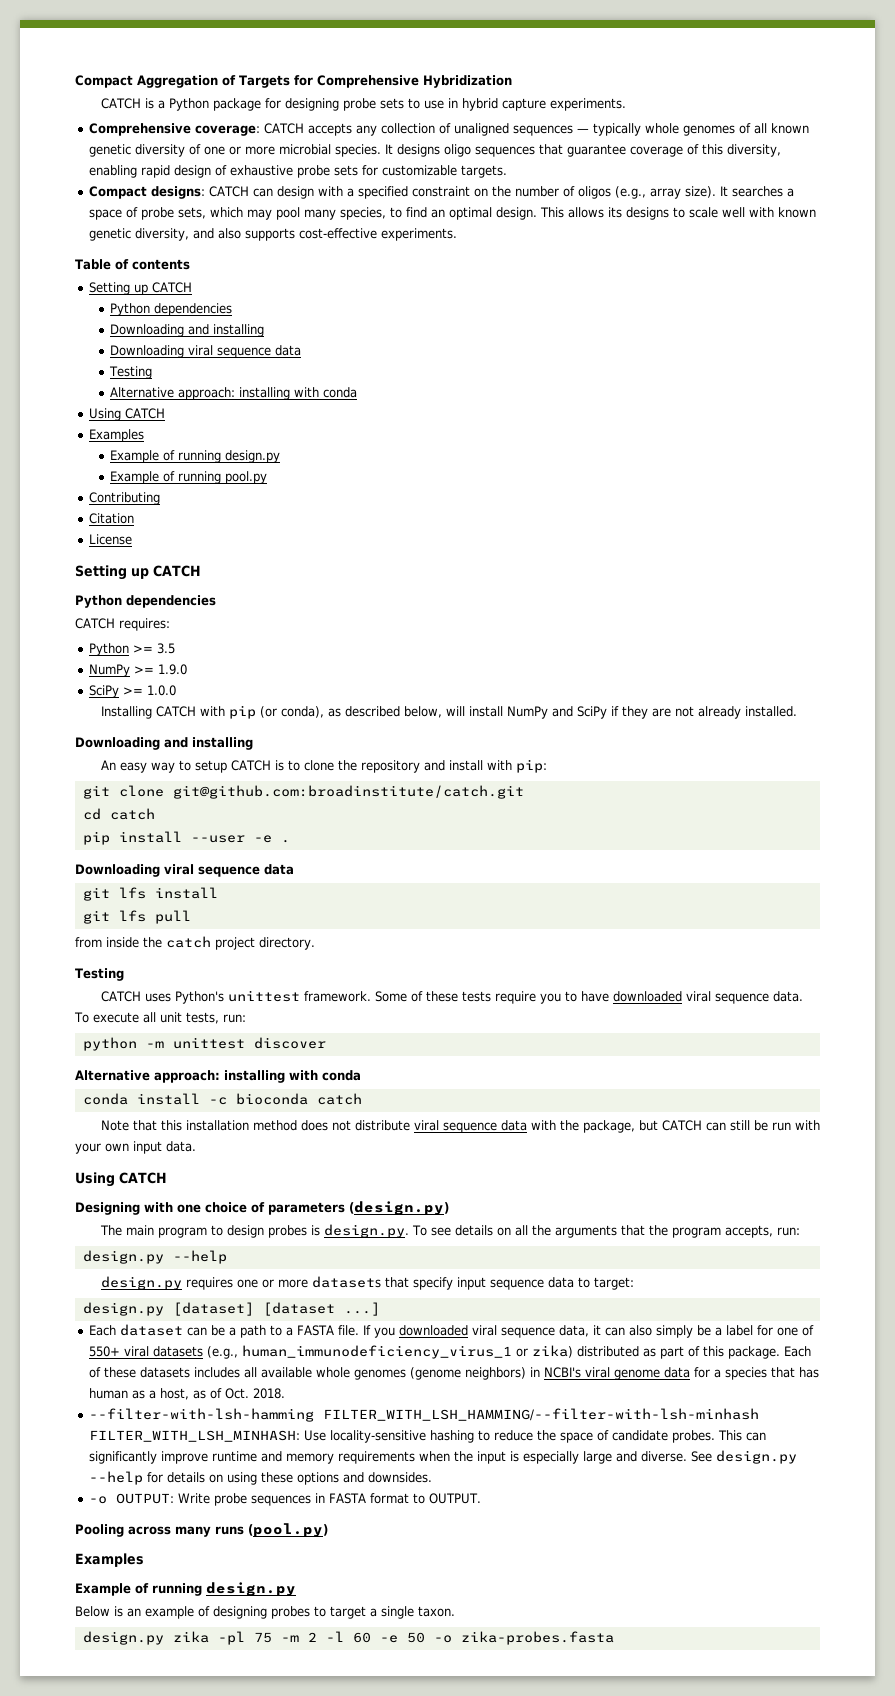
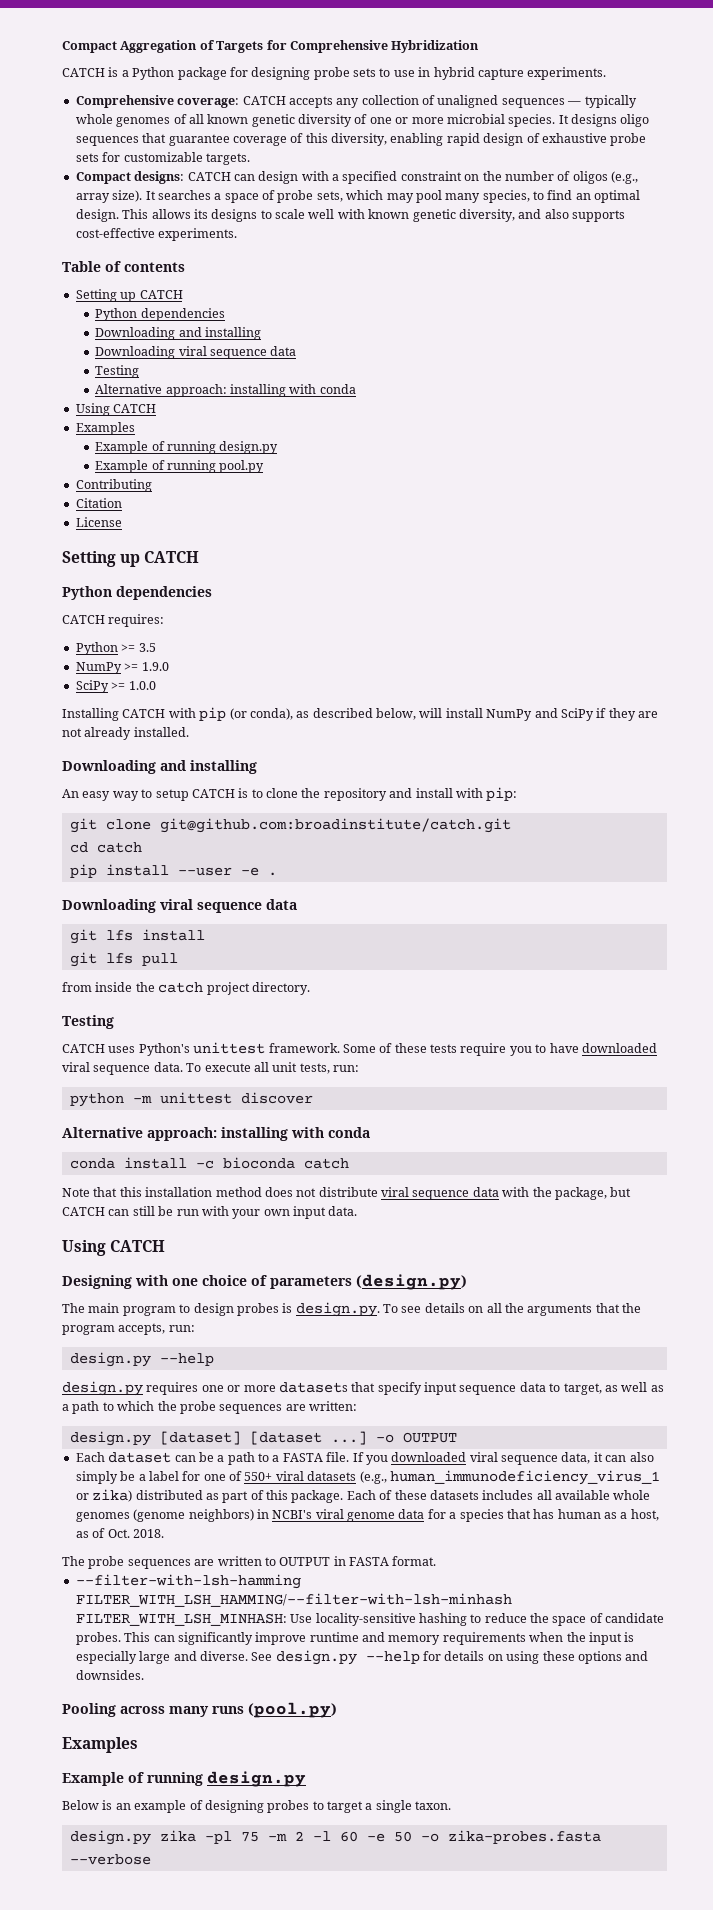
- design.py requires one or more datasets that specify input sequence data to target:
+ design.py requires one or more datasets that specify input sequence data to target, as well as a path to which the probe sequences are written:
+ -o OUTPUT
+ The probe sequences are written to OUTPUT in FASTA format.
- -o OUTPUT: Write probe sequences in FASTA format to OUTPUT.
- design.py zika -pl 75 -m 2 -l 60 -e 50 -o zika-probes.fasta
+ design.py zika -pl 75 -m 2 -l 60 -e 50 -o zika-probes.fasta --verbose

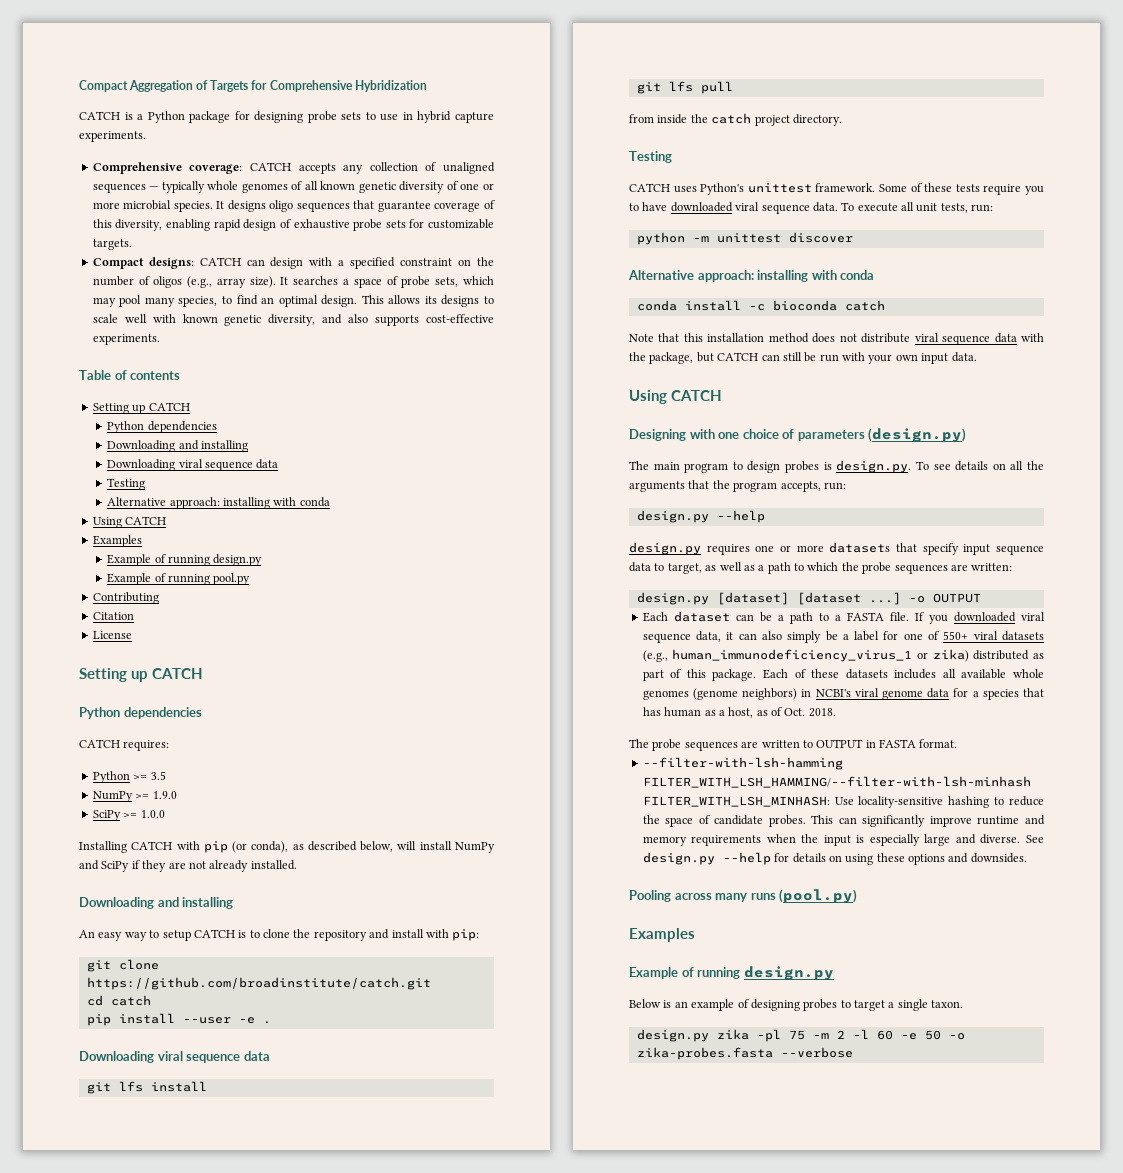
- git clone git@github.com:broadinstitute/catch.git
+ git clone https://github.com/broadinstitute/catch.git

